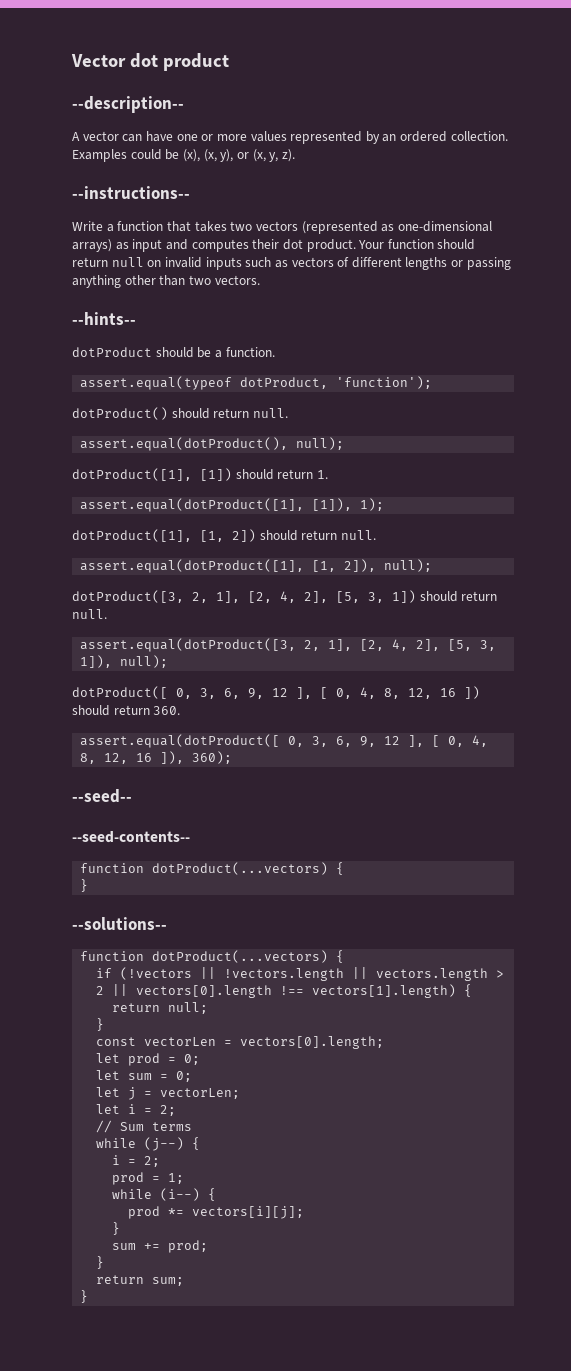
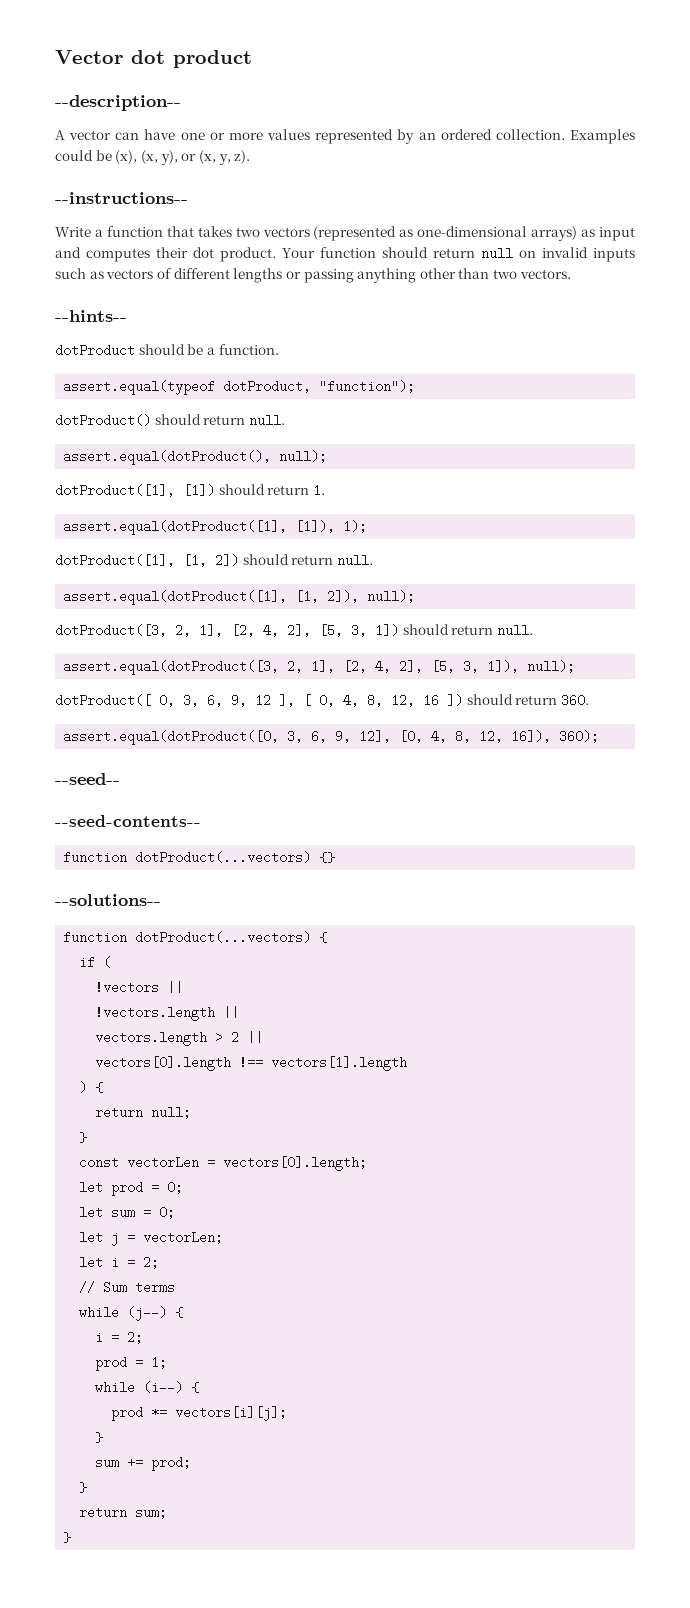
- assert.equal(typeof dotProduct, 'function');
+ assert.equal(typeof dotProduct, "function");
- assert.equal(dotProduct([ 0, 3, 6, 9, 12 ], [ 0, 4, 8, 12, 16 ]), 360);
+ assert.equal(dotProduct([0, 3, 6, 9, 12], [0, 4, 8, 12, 16]), 360);
  --seed-contents--
- function dotProduct(...vectors) {
- }
+ function dotProduct(...vectors) {}
- if (!vectors || !vectors.length || vectors.length > 2 || vectors[0].length !== vectors[1].length) {
+ if (
+ !vectors ||
+ !vectors.length ||
+ vectors.length > 2 ||
+ vectors[0].length !== vectors[1].length
+ ) {

